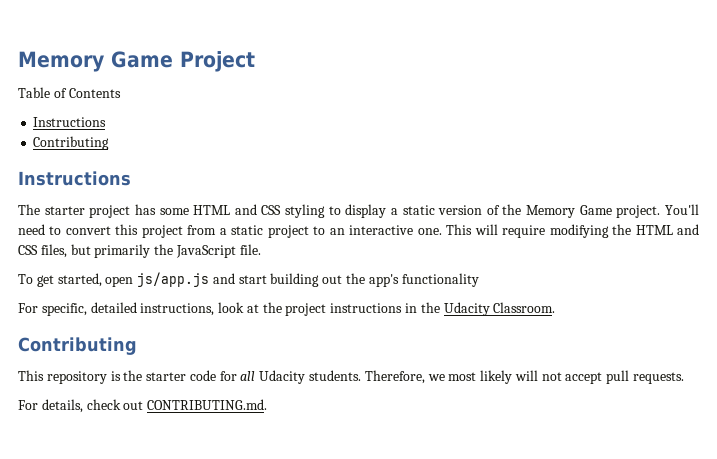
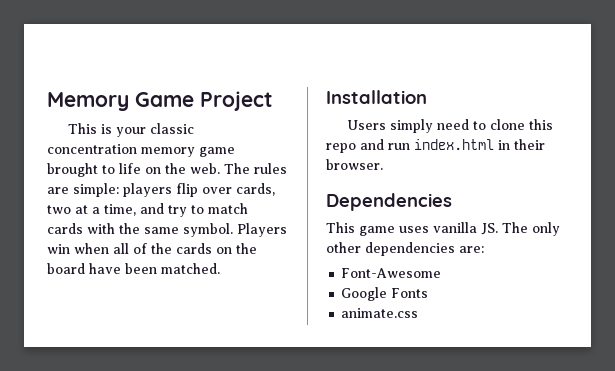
- Table of Contents
- Instructions
- Contributing
- Instructions
- The starter project has some HTML and CSS styling to display a static version of the Memory Game project. You'll need to convert this project from a static project to an interactive one. This will require modifying the HTML and CSS files, but primarily the JavaScript file.
- To get started, open js/app.js and start building out the app's functionality
- For specific, detailed instructions, look at the project instructions in the Udacity Classroom.
- Contributing
- This repository is the starter code for all Udacity students. Therefore, we most likely will not accept pull requests.
- For details, check out CONTRIBUTING.md.
+ This is your classic concentration memory game brought to life on the web. The rules are simple: players flip over cards, two at a time, and try to match cards with the same symbol. Players win when all of the cards on the board have been matched.
+ Installation
+ Users simply need to clone this repo and run index.html in their browser.
+ Dependencies
+ This game uses vanilla JS. The only other dependencies are:
+ Font-Awesome
+ Google Fonts
+ animate.css

